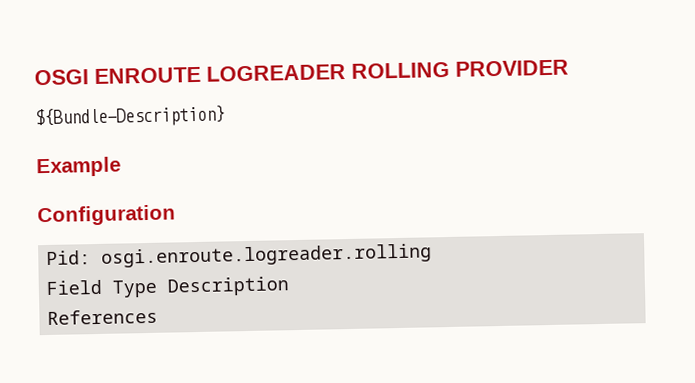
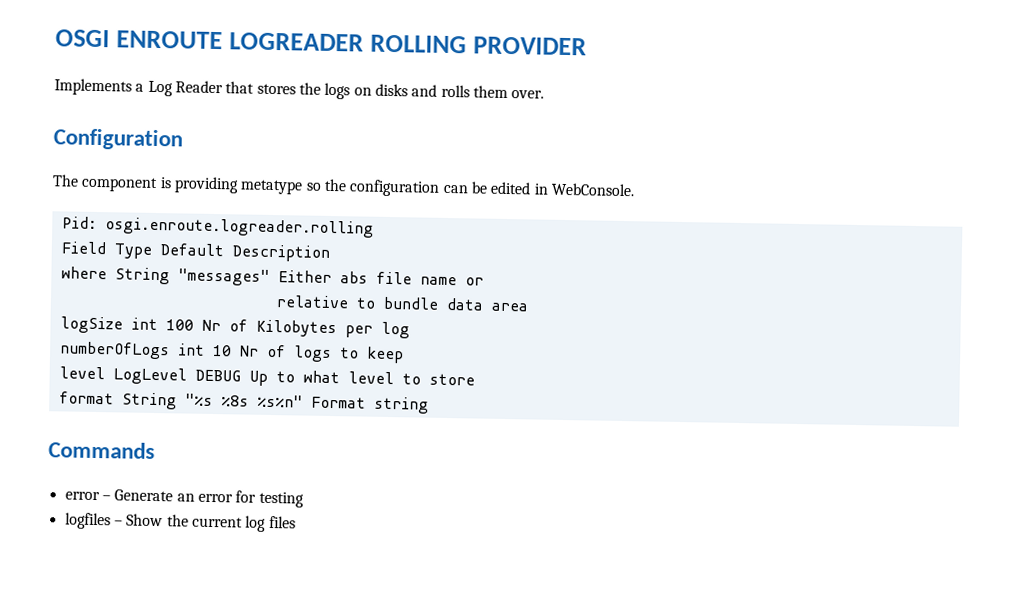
- ${Bundle-Description}
- Example
+ Implements a Log Reader that stores the logs on disks and rolls them over.
  Configuration
+ The component is providing metatype so the configuration can be edited in WebConsole.
- Field Type Description
+ Field Type Default Description
- References
+ where String "messages" Either abs file name or
+ relative to bundle data area
+ logSize int 100 Nr of Kilobytes per log
+ numberOfLogs int 10 Nr of logs to keep
+ level LogLevel DEBUG Up to what level to store
+ format String "%s %8s %s%n" Format string
+ Commands
+ error – Generate an error for testing
+ logfiles – Show the current log files

